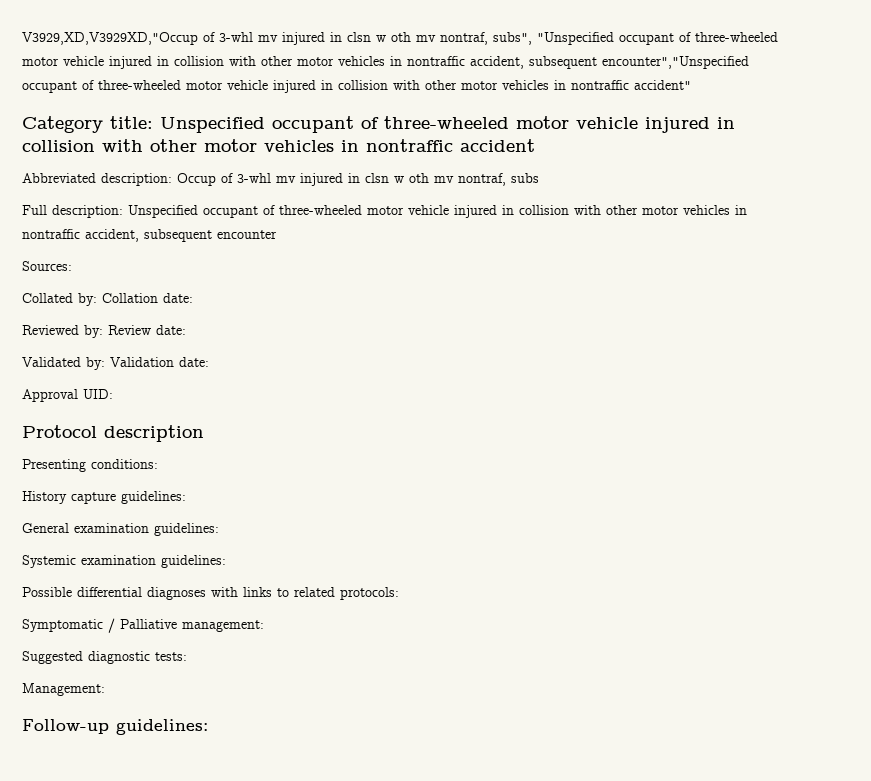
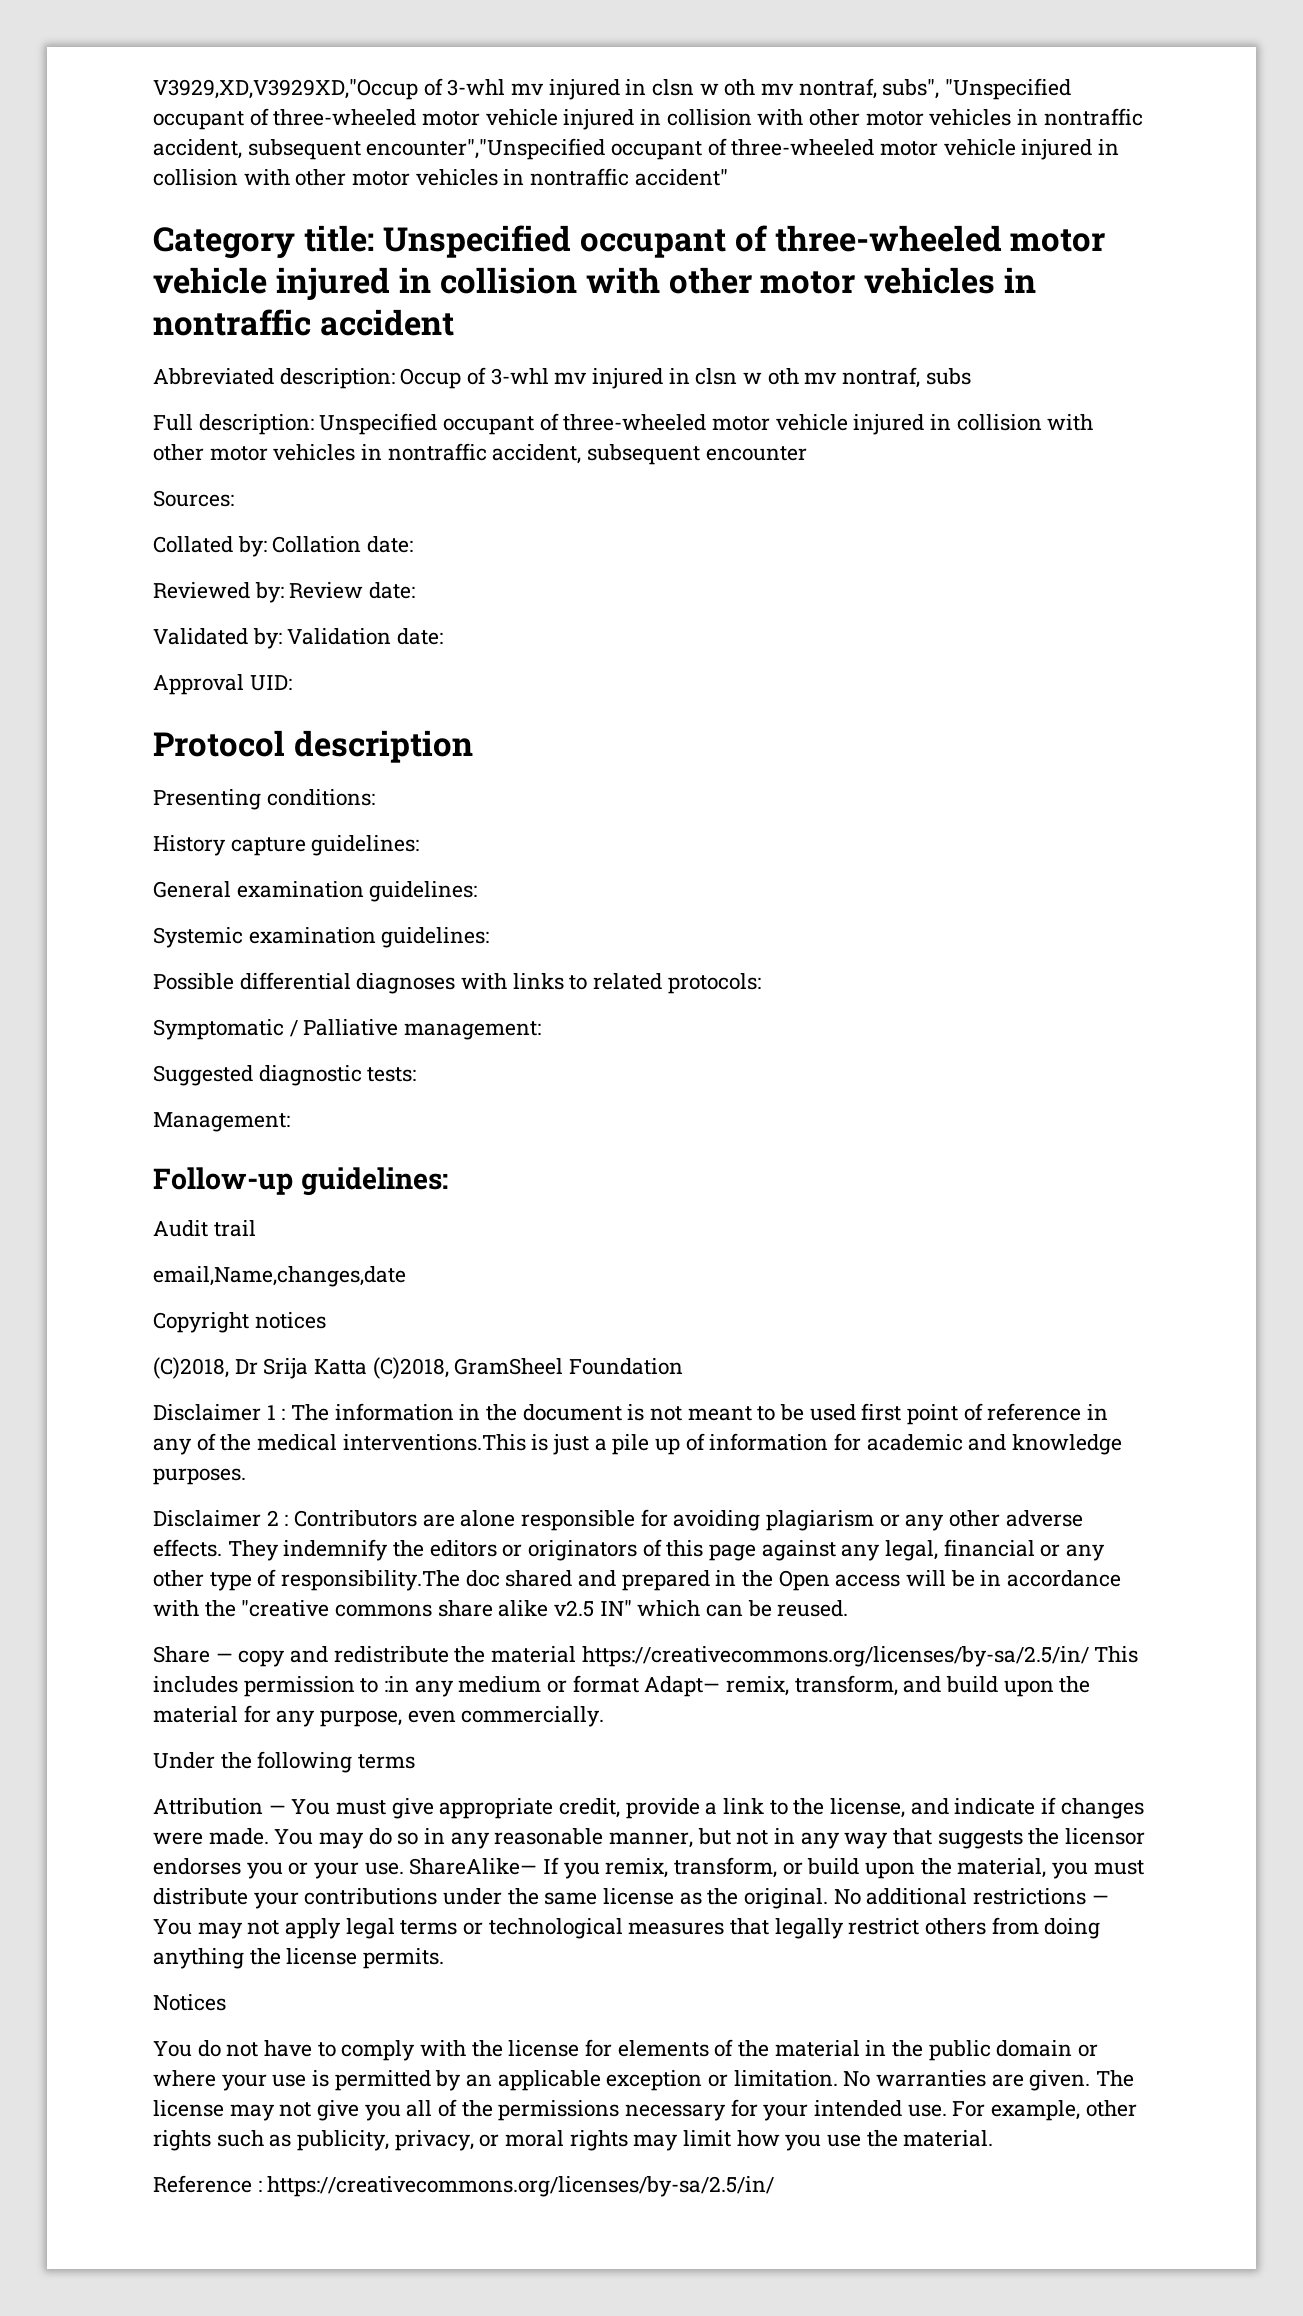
+ Audit trail
+ email,Name,changes,date
+ Copyright notices
+ (C)2018, Dr Srija Katta (C)2018, GramSheel Foundation
+ Disclaimer 1 : The information in the document is not meant to be used first point of reference in any of the medical interventions.This is just a pile up of information for academic and knowledge purposes.
+ Disclaimer 2 : Contributors are alone responsible for avoiding plagiarism or any other adverse effects. They indemnify the editors or originators of this page against any legal, financial or any other type of responsibility.The doc shared and prepared in the Open access will be in accordance with the "creative commons share alike v2.5 IN" which can be reused.
+ Share — copy and redistribute the material https://creativecommons.org/licenses/by-sa/2.5/in/ This includes permission to :in any medium or format Adapt— remix, transform, and build upon the material for any purpose, even commercially.
+ Under the following terms
+ Attribution — You must give appropriate credit, provide a link to the license, and indicate if changes were made. You may do so in any reasonable manner, but not in any way that suggests the licensor endorses you or your use. ShareAlike— If you remix, transform, or build upon the material, you must distribute your contributions under the same license as the original. No additional restrictions — You may not apply legal terms or technological measures that legally restrict others from doing anything the license permits.
+ Notices
+ You do not have to comply with the license for elements of the material in the public domain or where your use is permitted by an applicable exception or limitation. No warranties are given. The license may not give you all of the permissions necessary for your intended use. For example, other rights such as publicity, privacy, or moral rights may limit how you use the material.
+ Reference : https://creativecommons.org/licenses/by-sa/2.5/in/

